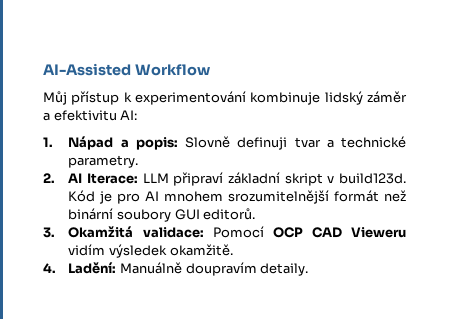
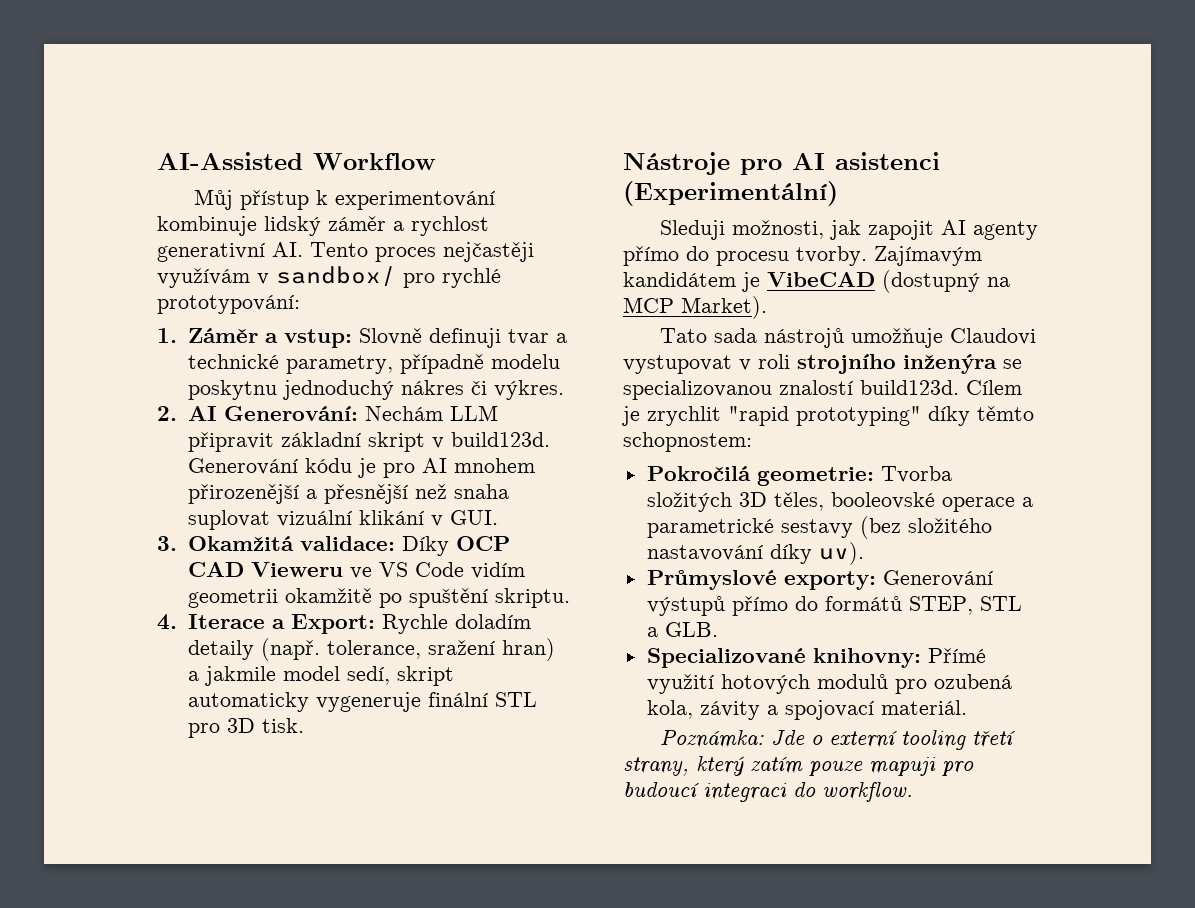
- Můj přístup k experimentování kombinuje lidský záměr a efektivitu AI:
- 1. Nápad a popis: Slovně definuji tvar a technické parametry.
- 2. AI Iterace: LLM připraví základní skript v build123d.
+ Můj přístup k experimentování kombinuje lidský záměr a rychlost generativní AI. Tento proces nejčastěji využívám v sandbox/ pro rychlé prototypování:
+ 1. Záměr a vstup: Slovně definuji tvar a technické parametry, případně modelu poskytnu jednoduchý nákres či výkres.
+ 2. AI Generování: Nechám LLM připravit základní skript v build123d.
- Kód je pro AI mnohem srozumitelnější formát než binární soubory GUI editorů.
+ Generování kódu je pro AI mnohem přirozenější a přesnější než snaha suplovat vizuální klikání v GUI.
- 3. Okamžitá validace: Pomocí OCP CAD Vieweru vidím výsledek okamžitě.
- 4. Ladění: Manuálně doupravím detaily.
+ 3. Okamžitá validace: Díky OCP CAD Vieweru ve VS Code vidím geometrii okamžitě po spuštění skriptu.
+ 4. Iterace a Export: Rychle doladím detaily (např. tolerance, sražení hran) a jakmile model sedí, skript automaticky vygeneruje finální STL pro 3D tisk.
+ Nástroje pro AI asistenci (Experimentální)
+ Sleduji možnosti, jak zapojit AI agenty přímo do procesu tvorby. Zajímavým kandidátem je VibeCAD (dostupný na MCP Market).
+ Tato sada nástrojů umožňuje Claudovi vystupovat v roli strojního inženýra se specializovanou znalostí build123d. Cílem je zrychlit "rapid prototyping" díky těmto schopnostem:
+ Pokročilá geometrie: Tvorba složitých 3D těles, booleovské operace a parametrické sestavy (bez složitého nastavování díky uv).
+ Průmyslové exporty: Generování výstupů přímo do formátů STEP, STL a GLB.
+ Specializované knihovny: Přímé využití hotových modulů pro ozubená kola, závity a spojovací materiál.
+ Poznámka: Jde o externí tooling třetí strany, který zatím pouze mapuji pro budoucí integraci do workflow.

